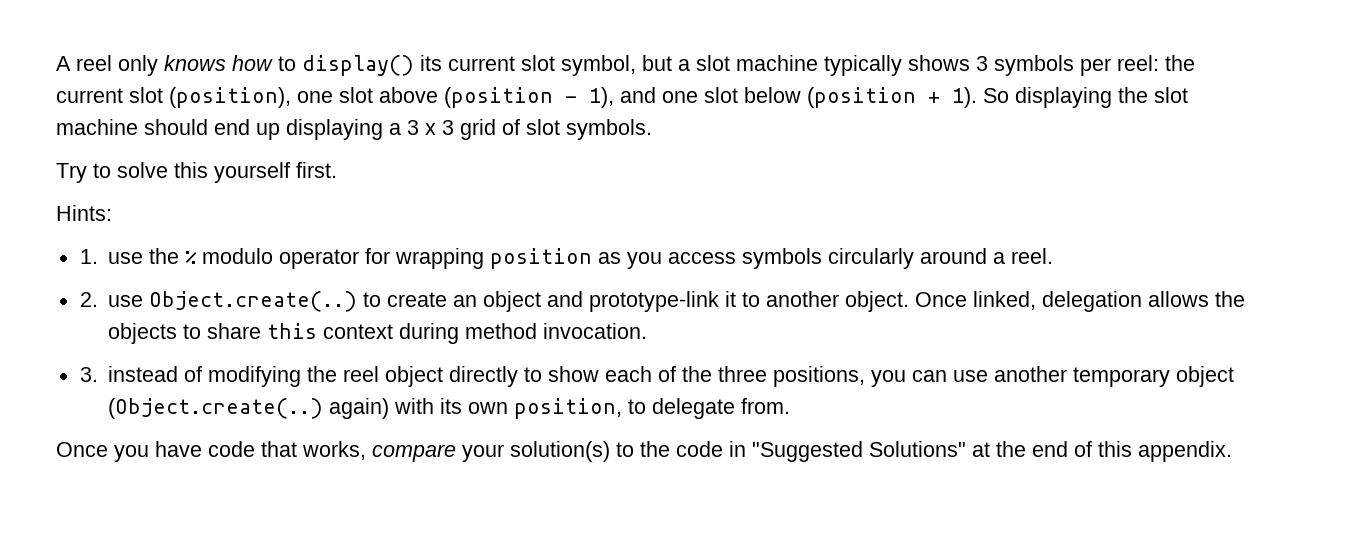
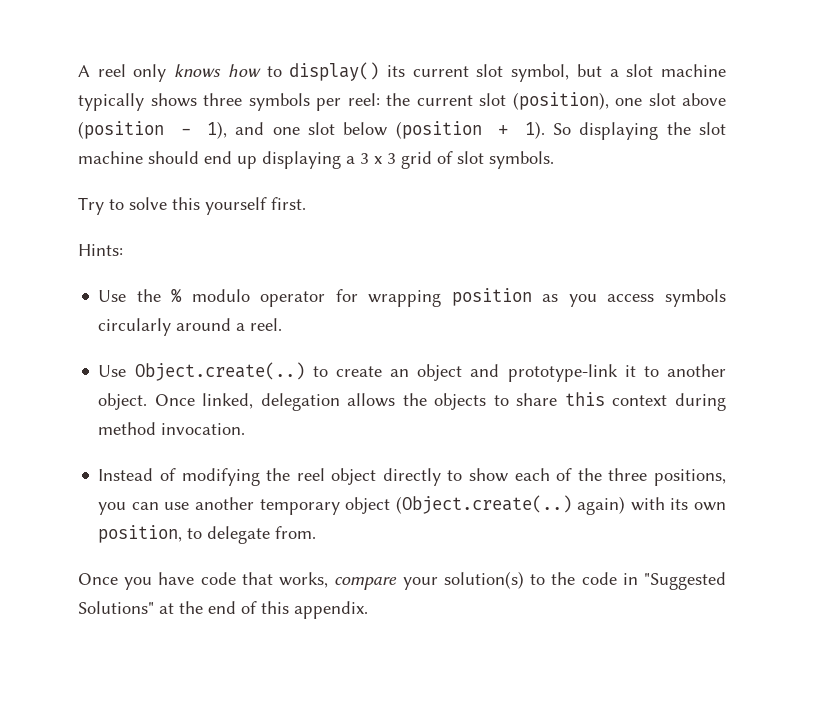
- A reel only knows how to display() its current slot symbol, but a slot machine typically shows 3 symbols per reel: the current slot (position), one slot above (position - 1), and one slot below (position + 1).
+ A reel only knows how to display() its current slot symbol, but a slot machine typically shows three symbols per reel: the current slot (position), one slot above (position - 1), and one slot below (position + 1).
- 1. use the % modulo operator for wrapping position as you access symbols circularly around a reel.
+ Use the % modulo operator for wrapping position as you access symbols circularly around a reel.
- 2. use Object.create(..) to create an object and prototype-link it to another object.
+ Use Object.create(..) to create an object and prototype-link it to another object.
- 3. instead of modifying the reel object directly to show each of the three positions, you can use another temporary object (Object.create(..) again) with its own position, to delegate from.
+ Instead of modifying the reel object directly to show each of the three positions, you can use another temporary object (Object.create(..) again) with its own position, to delegate from.

